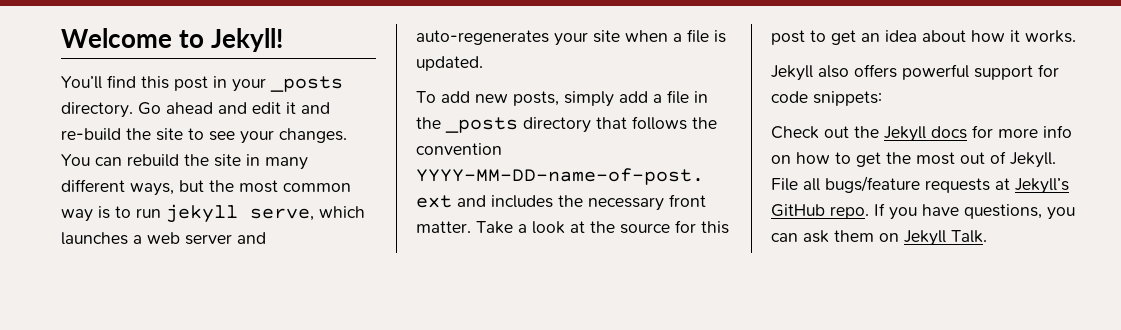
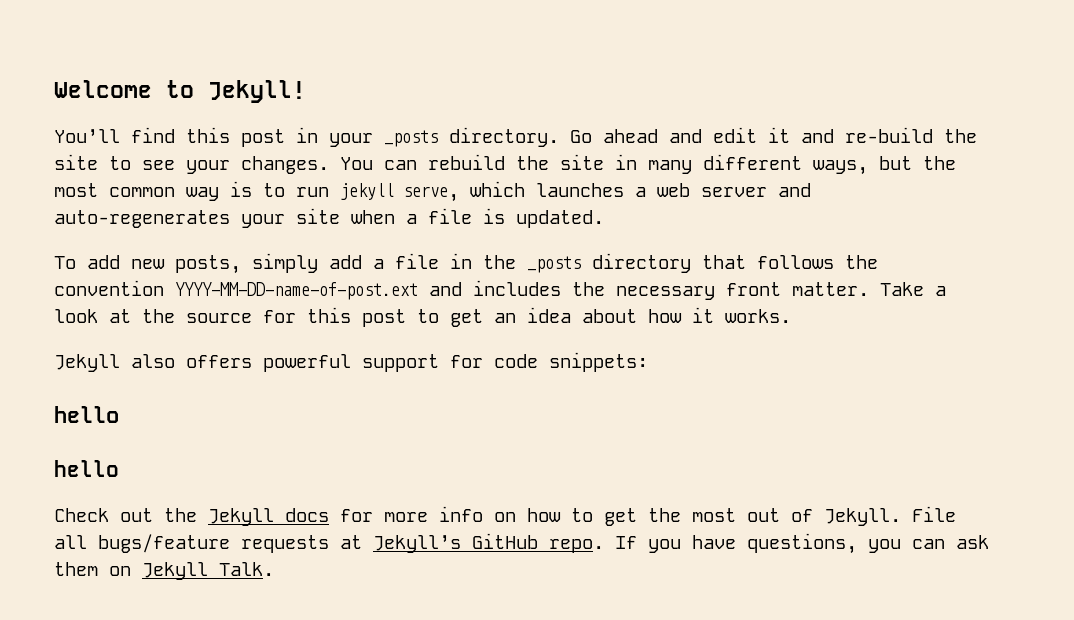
  Jekyll also offers powerful support for code snippets:
+ hello
+ hello

